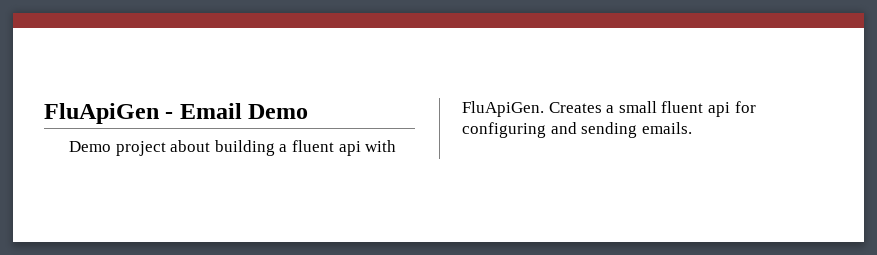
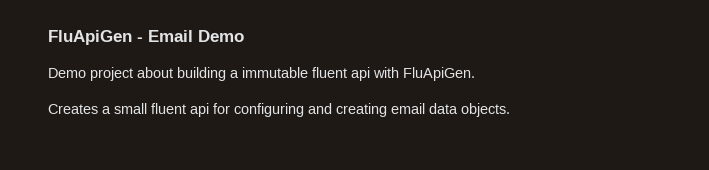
- Demo project about building a fluent api with FluApiGen. Creates a small fluent api for configuring and sending emails.
+ Demo project about building a immutable fluent api with FluApiGen.
+ Creates a small fluent api for configuring and creating email data objects.

